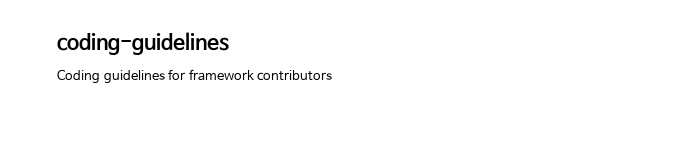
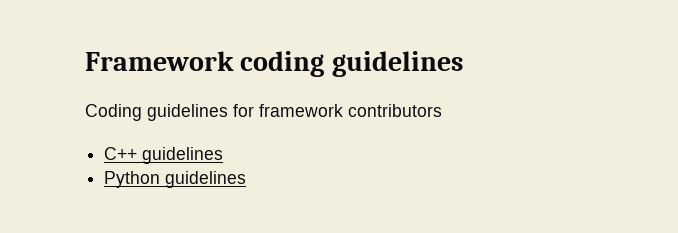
- coding-guidelines
+ Framework coding guidelines
+ C++ guidelines
+ Python guidelines

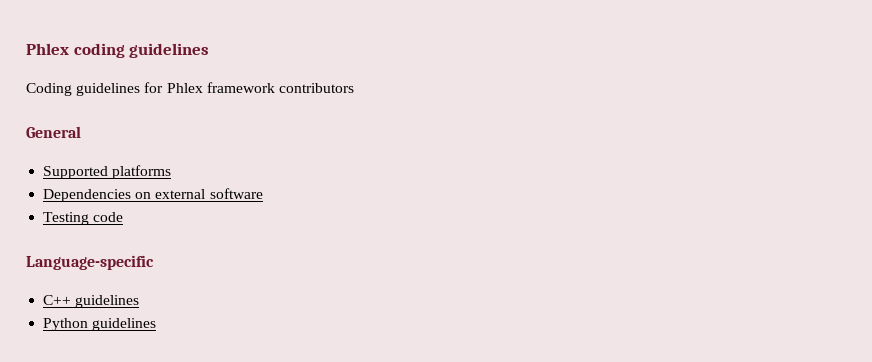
- Framework coding guidelines
+ Phlex coding guidelines
- Coding guidelines for framework contributors
+ Coding guidelines for Phlex framework contributors
+ General
+ Supported platforms
+ Dependencies on external software
+ Testing code
+ Language-specific

